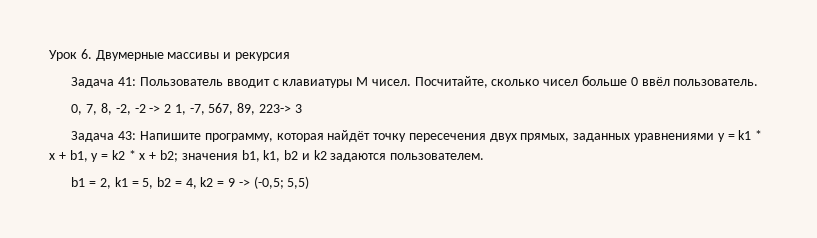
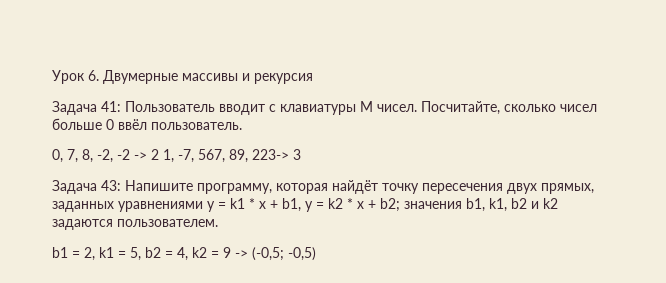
- b1 = 2, k1 = 5, b2 = 4, k2 = 9 -> (-0,5; 5,5)
+ b1 = 2, k1 = 5, b2 = 4, k2 = 9 -> (-0,5; -0,5)

